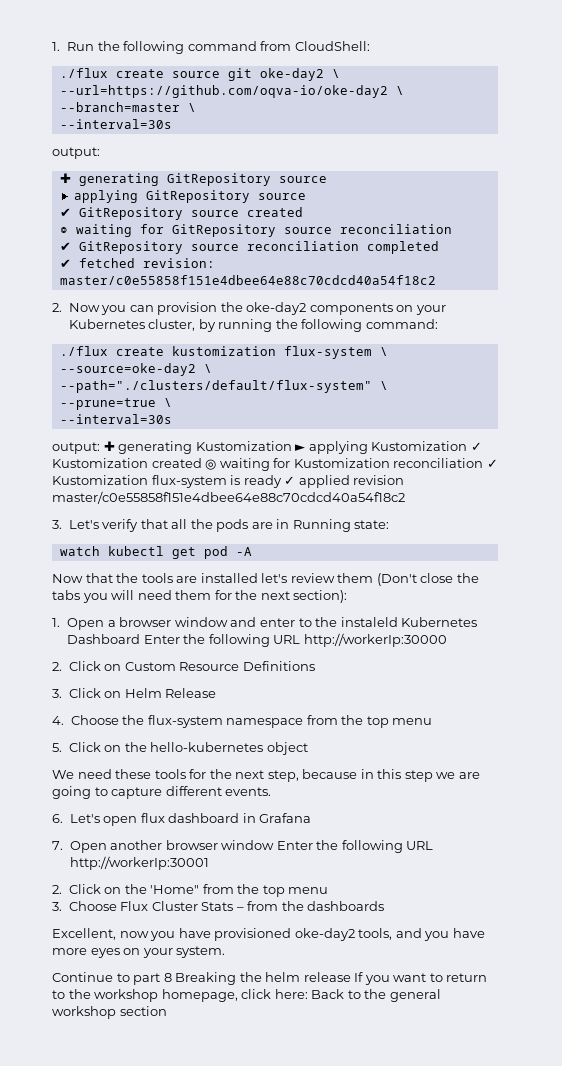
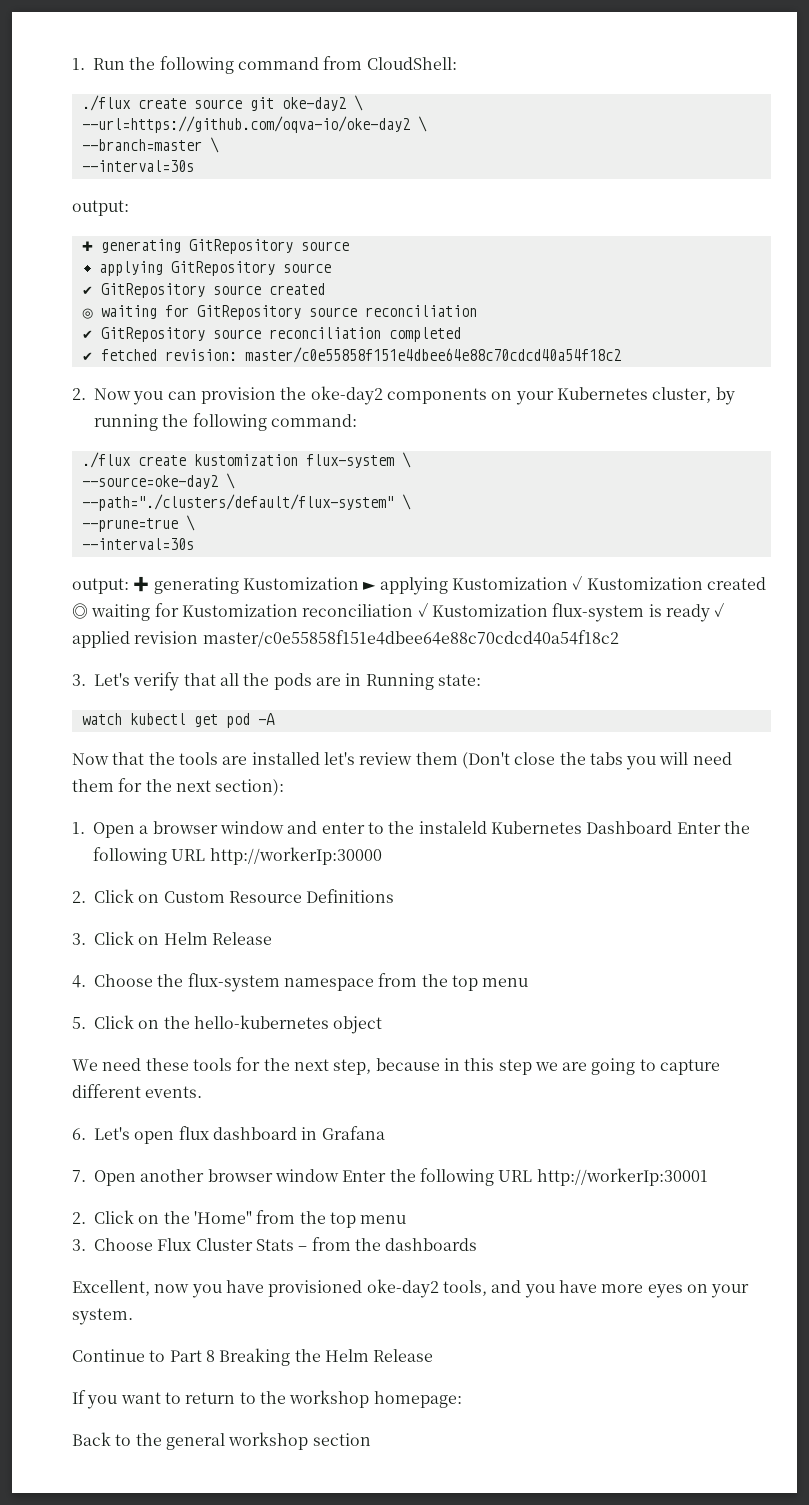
- Continue to part 8 Breaking the helm release If you want to return to the workshop homepage, click here: Back to the general workshop section
+ Continue to Part 8 Breaking the Helm Release
+ If you want to return to the workshop homepage:
+ Back to the general workshop section

